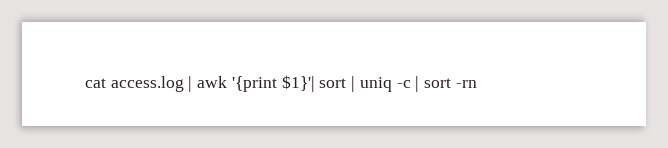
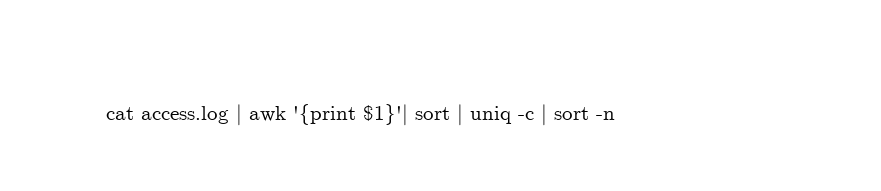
- cat access.log | awk '{print $1}'| sort | uniq -c | sort -rn
+ cat access.log | awk '{print $1}'| sort | uniq -c | sort -n

